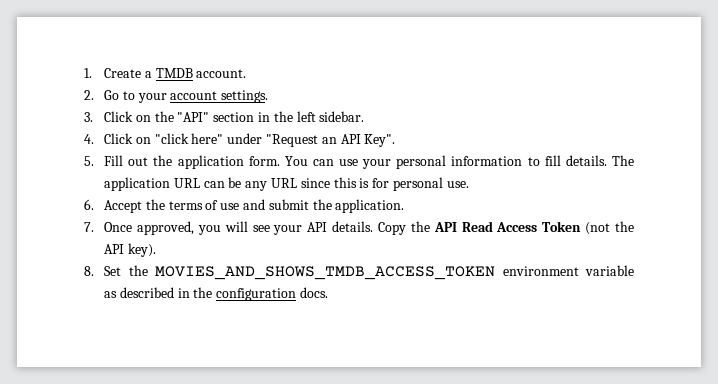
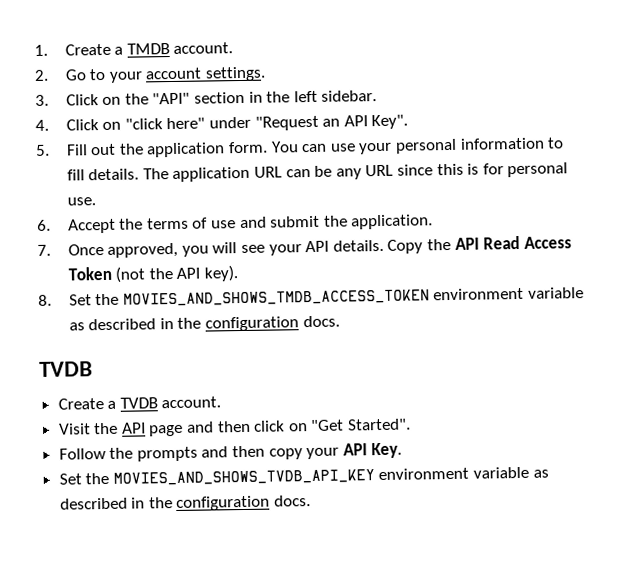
  8. Set the MOVIES_AND_SHOWS_TMDB_ACCESS_TOKEN environment variable as described in the configuration docs.
+ TVDB
+ Create a TVDB account.
+ Visit the API page and then click on "Get Started".
+ Follow the prompts and then copy your API Key.
+ Set the MOVIES_AND_SHOWS_TVDB_API_KEY environment variable as described in the configuration docs.

